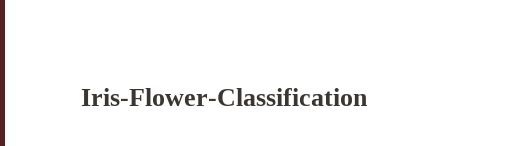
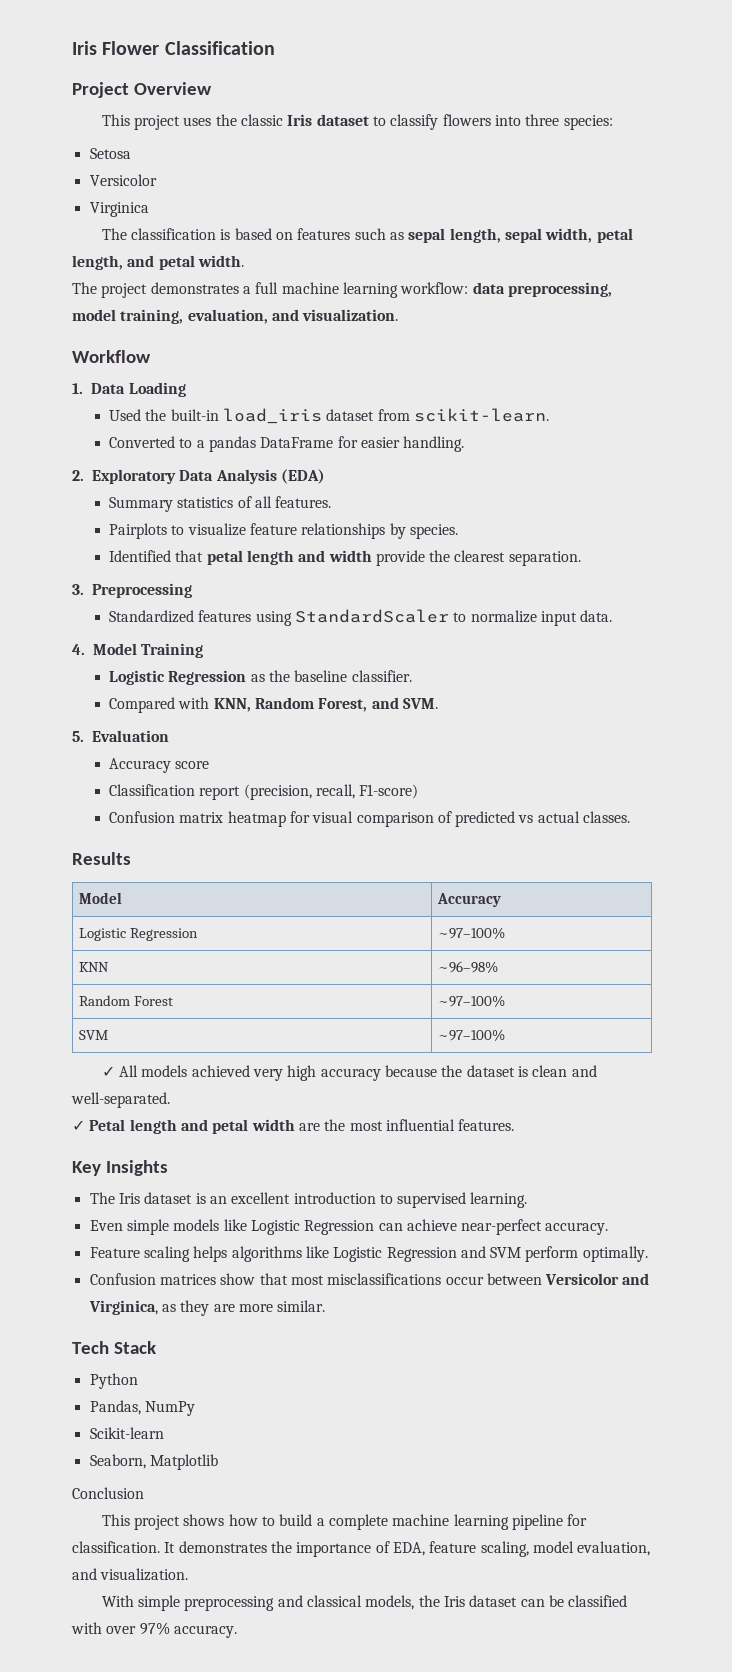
- Iris-Flower-Classification
+ Iris Flower Classification
+ Project Overview
+ This project uses the classic Iris dataset to classify flowers into three species:
+ Setosa
+ Versicolor
+ Virginica
+ The classification is based on features such as sepal length, sepal width, petal length, and petal width.
+ The project demonstrates a full machine learning workflow: data preprocessing, model training, evaluation, and visualization.
+ Workflow
+ 1. Data Loading
+ Used the built-in load_iris dataset from scikit-learn.
+ Converted to a pandas DataFrame for easier handling.
+ 2. Exploratory Data Analysis (EDA)
+ Summary statistics of all features.
+ Pairplots to visualize feature relationships by species.
+ Identified that petal length and width provide the clearest separation.
+ 3. Preprocessing
+ Standardized features using StandardScaler to normalize input data.
+ 4. Model Training
+ Logistic Regression as the baseline classifier.
+ Compared with KNN, Random Forest, and SVM.
+ 5. Evaluation
+ Accuracy score
+ Classification report (precision, recall, F1-score)
+ Confusion matrix heatmap for visual comparison of predicted vs actual classes.
+ Results
+ Model | Accuracy
+ Logistic Regression | ~97–100%
+ KNN | ~96–98%
+ Random Forest | ~97–100%
+ SVM | ~97–100%
+ ✓ All models achieved very high accuracy because the dataset is clean and well-separated.
+ ✓ Petal length and petal width are the most influential features.
+ Key Insights
+ The Iris dataset is an excellent introduction to supervised learning.
+ Even simple models like Logistic Regression can achieve near-perfect accuracy.
+ Feature scaling helps algorithms like Logistic Regression and SVM perform optimally.
+ Confusion matrices show that most misclassifications occur between Versicolor and Virginica, as they are more similar.
+ Tech Stack
+ Python
+ Pandas, NumPy
+ Scikit-learn
+ Seaborn, Matplotlib
+ Conclusion
+ This project shows how to build a complete machine learning pipeline for classification. It demonstrates the importance of EDA, feature scaling, model evaluation, and visualization.
+ With simple preprocessing and classical models, the Iris dataset can be classified with over 97% accuracy.

